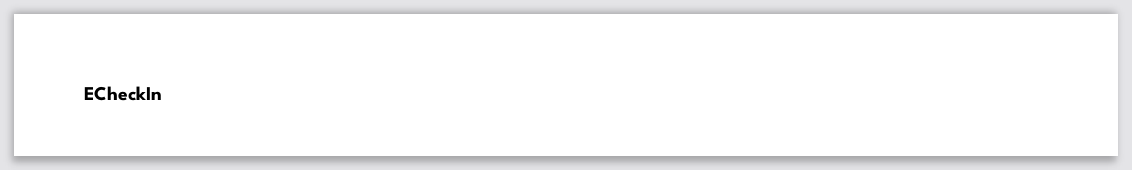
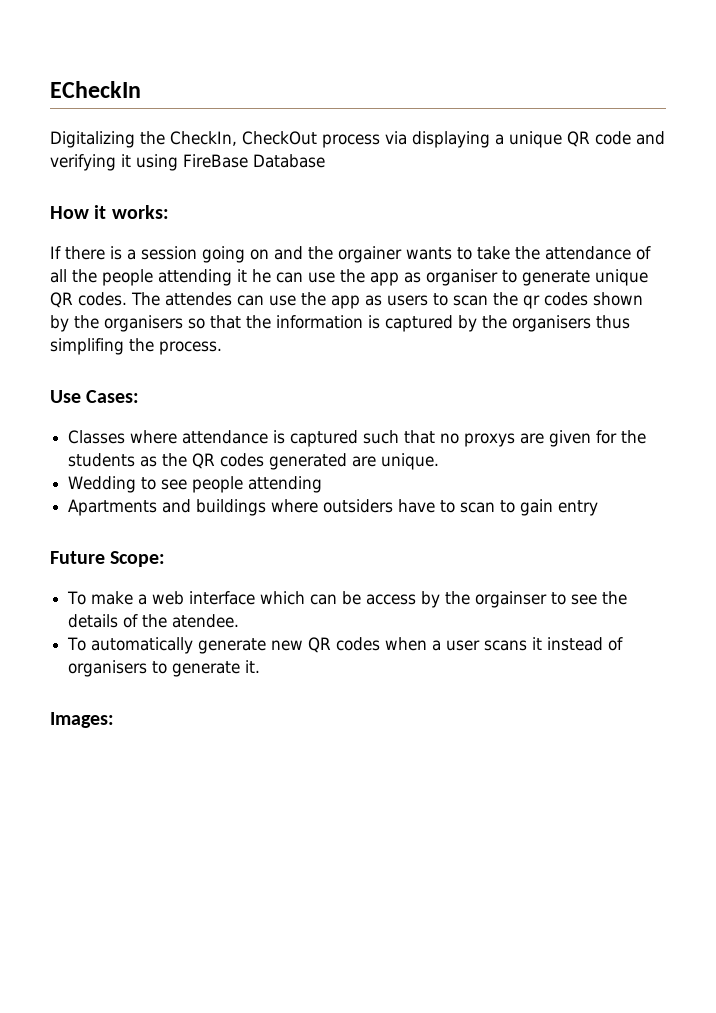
+ Digitalizing the CheckIn, CheckOut process via displaying a unique QR code and verifying it using FireBase Database
+ How it works:
+ If there is a session going on and the orgainer wants to take the attendance of all the people attending it he can use the app as organiser to generate unique QR codes. The attendes can use the app as users to scan the qr codes shown by the organisers so that the information is captured by the organisers thus simplifing the process.
+ Use Cases:
+ Classes where attendance is captured such that no proxys are given for the students as the QR codes generated are unique.
+ Wedding to see people attending
+ Apartments and buildings where outsiders have to scan to gain entry
+ Future Scope:
+ To make a web interface which can be access by the orgainser to see the details of the atendee.
+ To automatically generate new QR codes when a user scans it instead of organisers to generate it.
+ Images:

